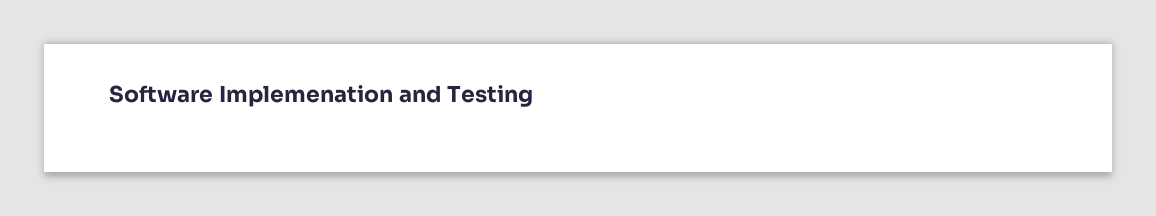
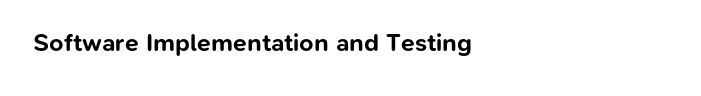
- Software Implemenation and Testing
+ Software Implementation and Testing

